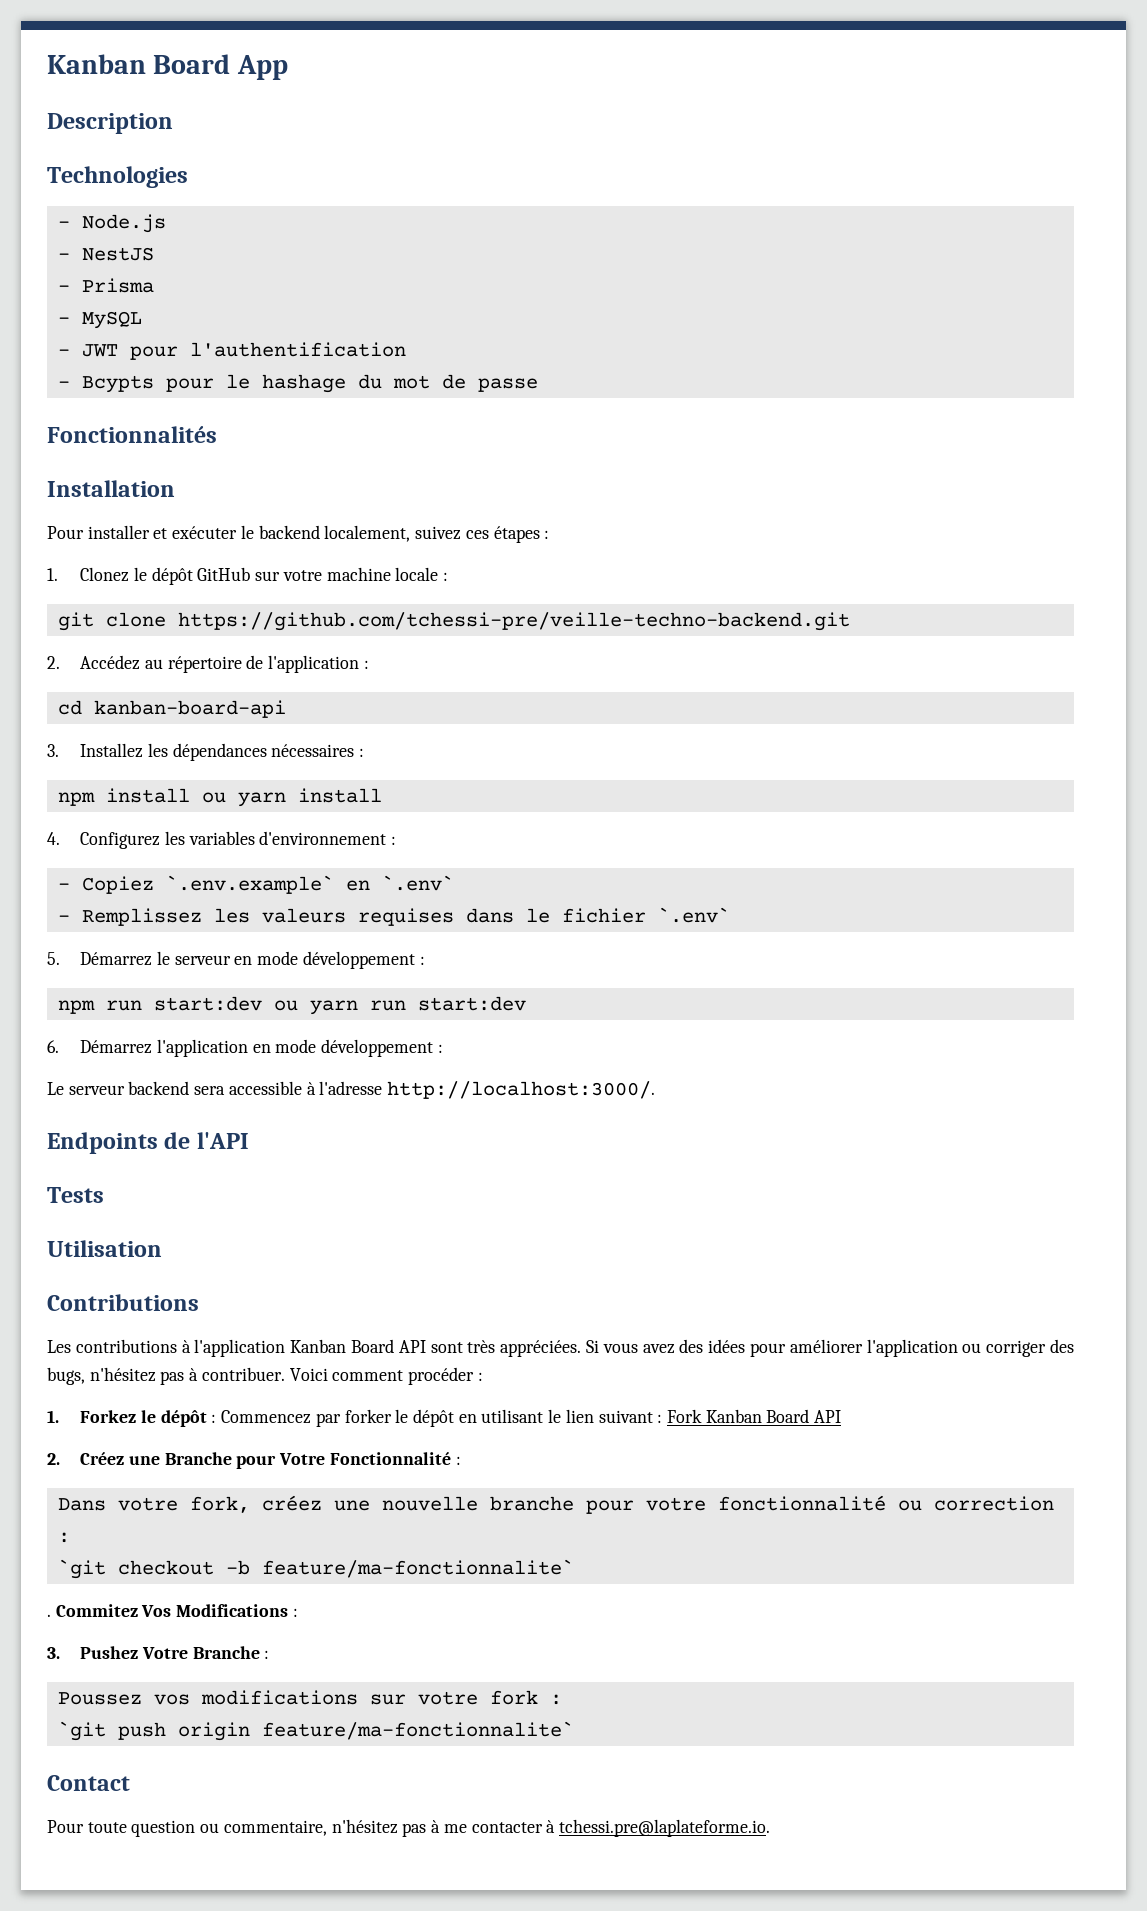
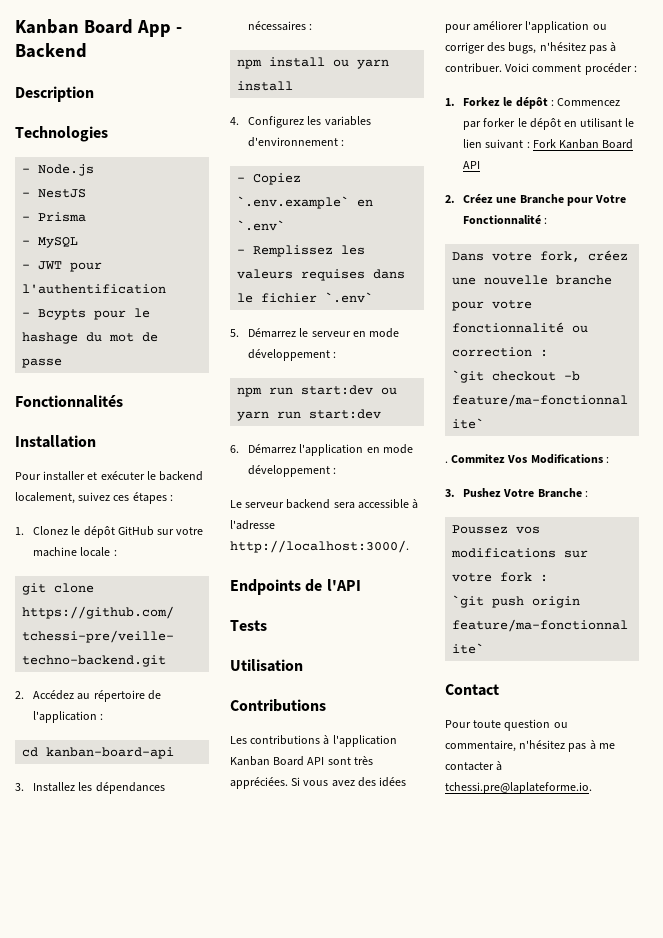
- Kanban Board App
+ Kanban Board App - Backend

